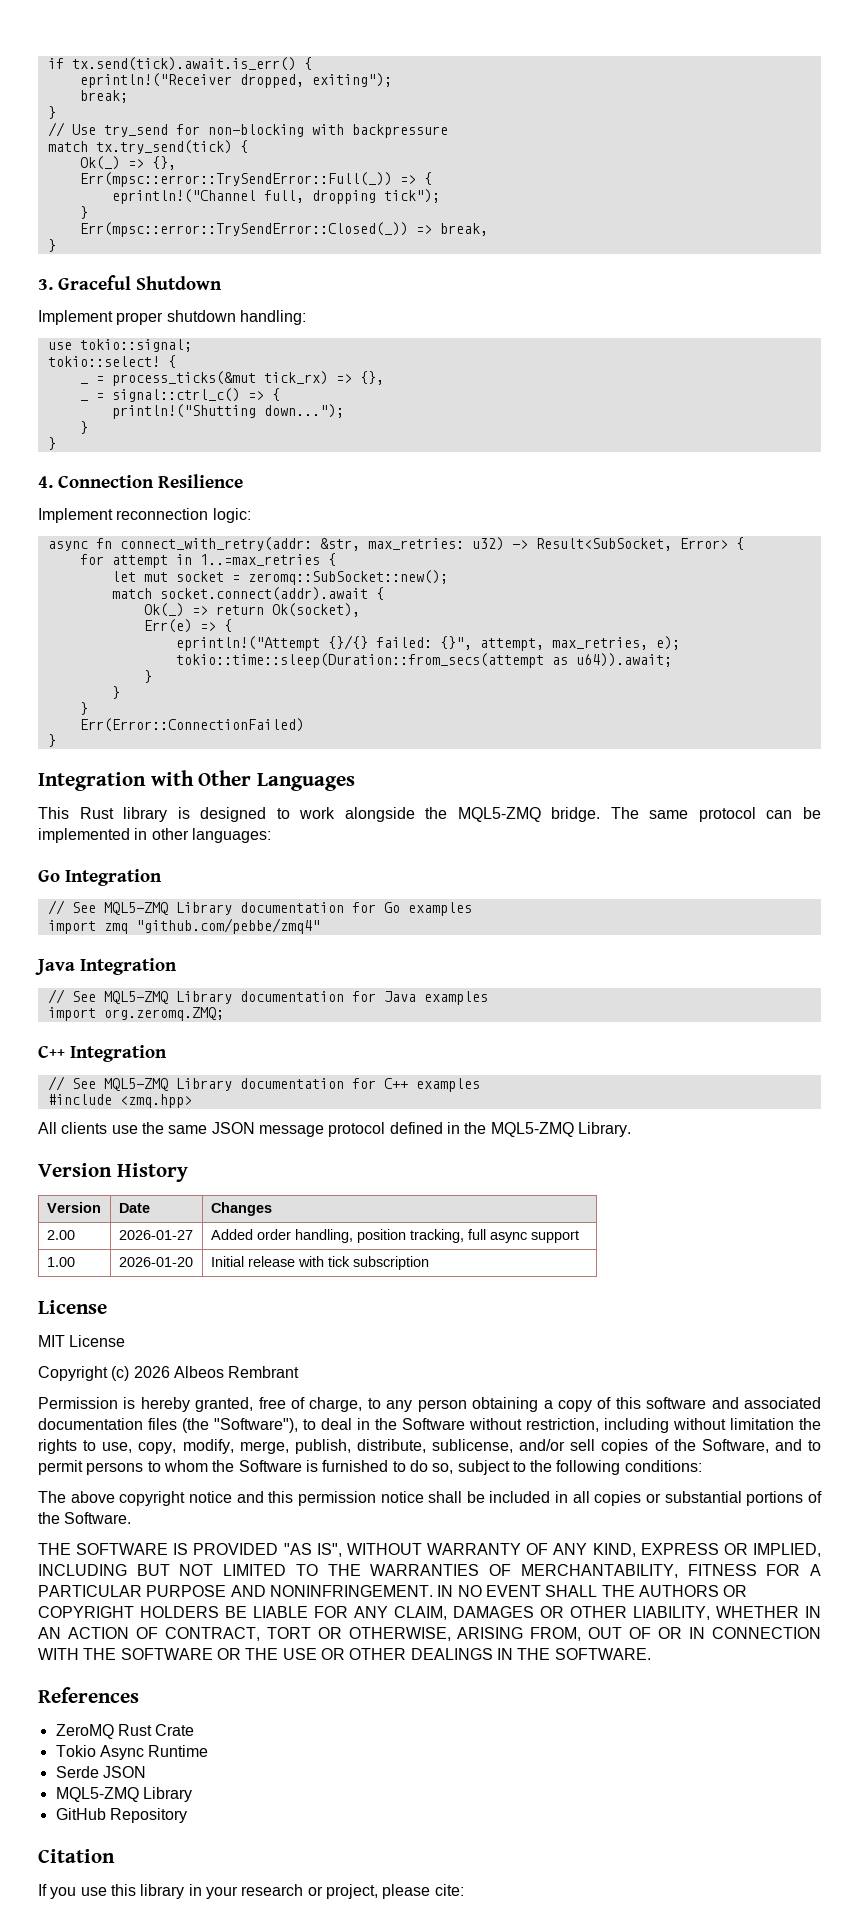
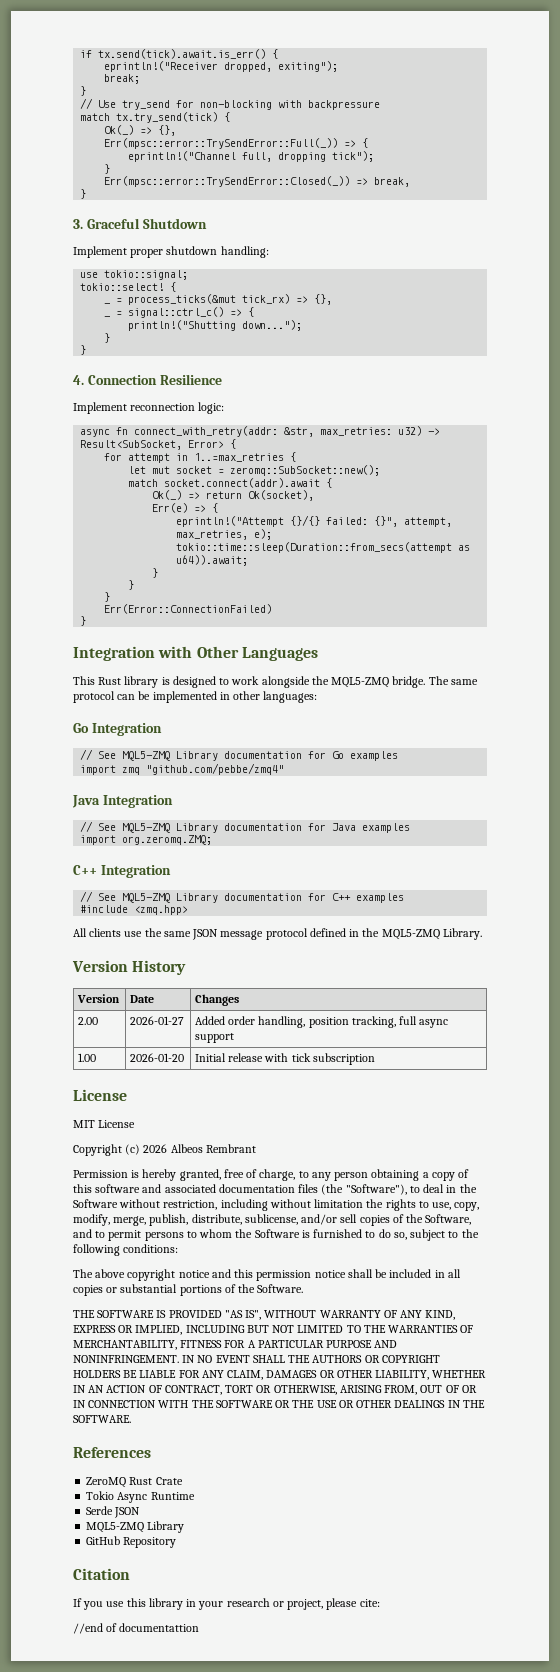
+ //end of documentattion

